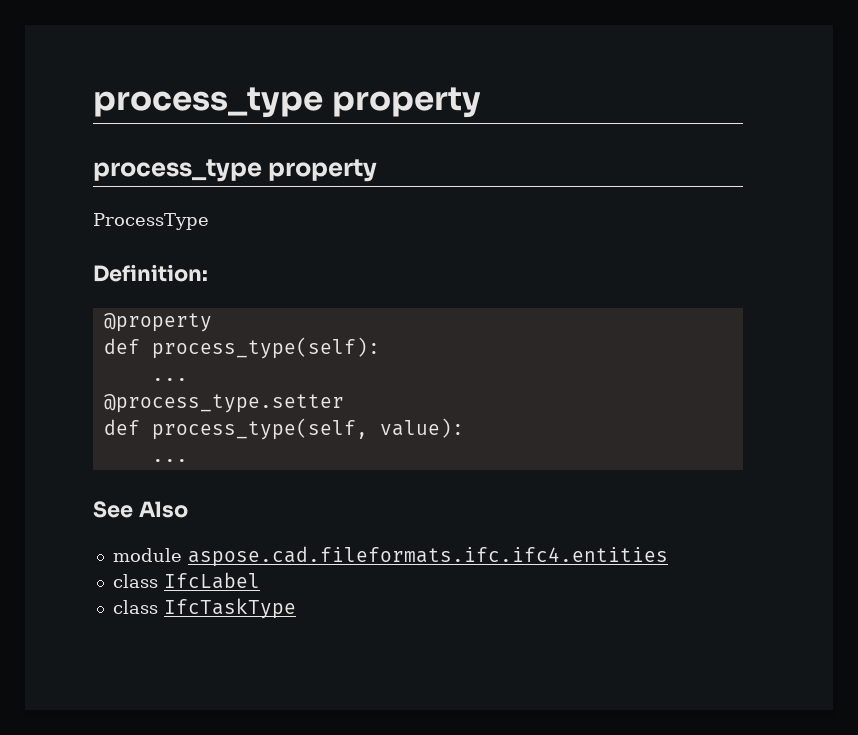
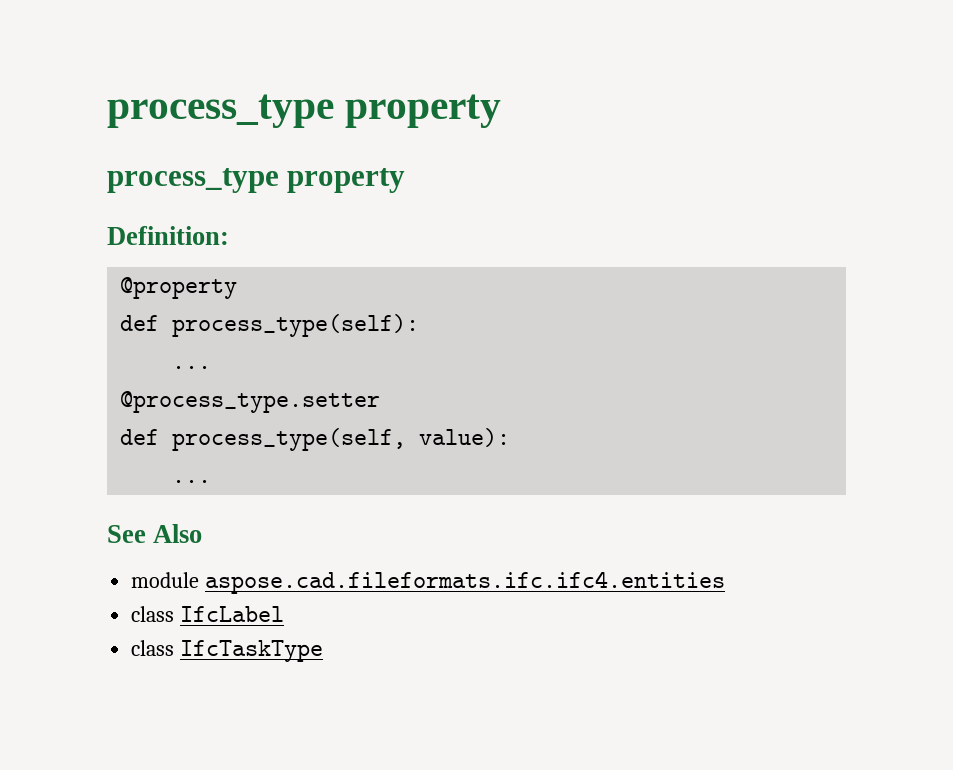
- ProcessType

